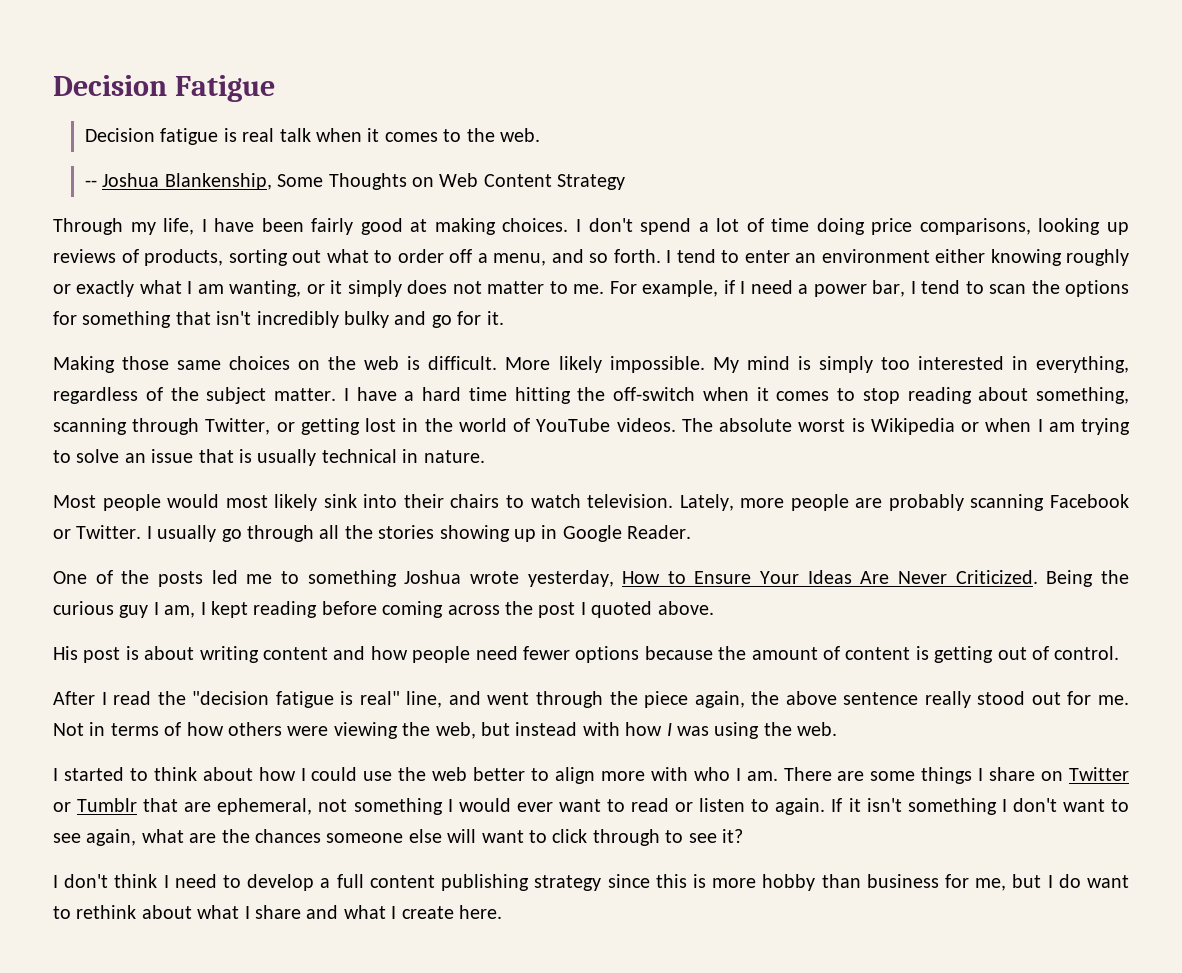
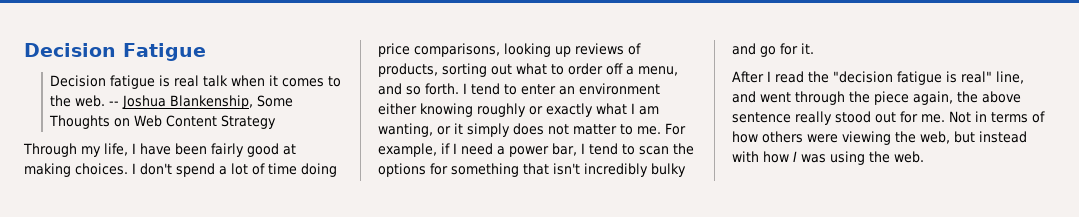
- Decision fatigue is real talk when it comes to the web.
- -- Joshua Blankenship, Some Thoughts on Web Content Strategy
+ Decision fatigue is real talk when it comes to the web. -- Joshua Blankenship, Some Thoughts on Web Content Strategy
- Making those same choices on the web is difficult. More likely impossible. My mind is simply too interested in everything, regardless of the subject matter. I have a hard time hitting the off-switch when it comes to stop reading about something, scanning through Twitter, or getting lost in the world of YouTube videos. The absolute worst is Wikipedia or when I am trying to solve an issue that is usually technical in nature.
- Most people would most likely sink into their chairs to watch television. Lately, more people are probably scanning Facebook or Twitter. I usually go through all the stories showing up in Google Reader.
- One of the posts led me to something Joshua wrote yesterday, How to Ensure Your Ideas Are Never Criticized. Being the curious guy I am, I kept reading before coming across the post I quoted above.
- His post is about writing content and how people need fewer options because the amount of content is getting out of control.
- I started to think about how I could use the web better to align more with who I am. There are some things I share on Twitter or Tumblr that are ephemeral, not something I would ever want to read or listen to again. If it isn't something I don't want to see again, what are the chances someone else will want to click through to see it?
- I don't think I need to develop a full content publishing strategy since this is more hobby than business for me, but I do want to rethink about what I share and what I create here.

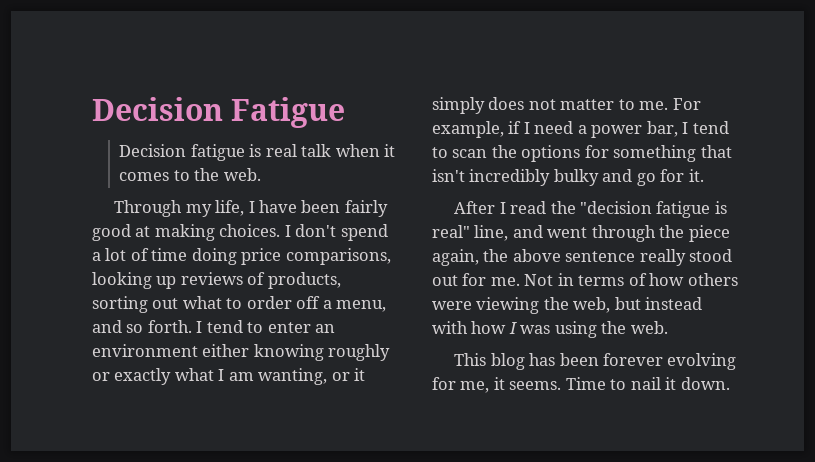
- -- Joshua Blankenship, Some Thoughts on Web Content Strategy
+ This blog has been forever evolving for me, it seems. Time to nail it down.

